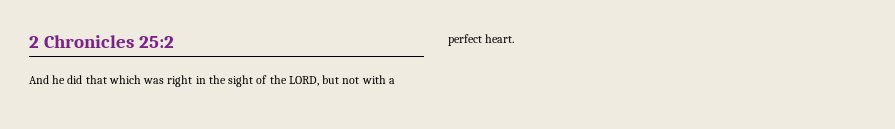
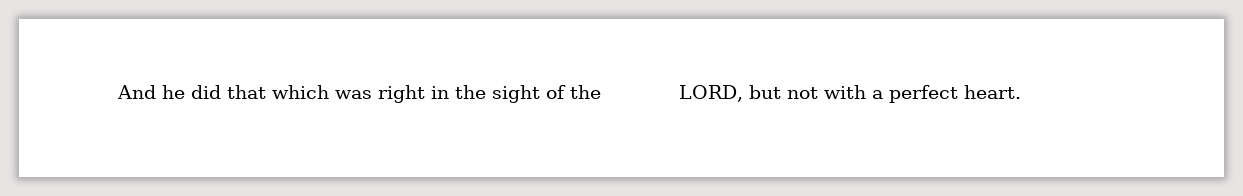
- 2 Chronicles 25:2

